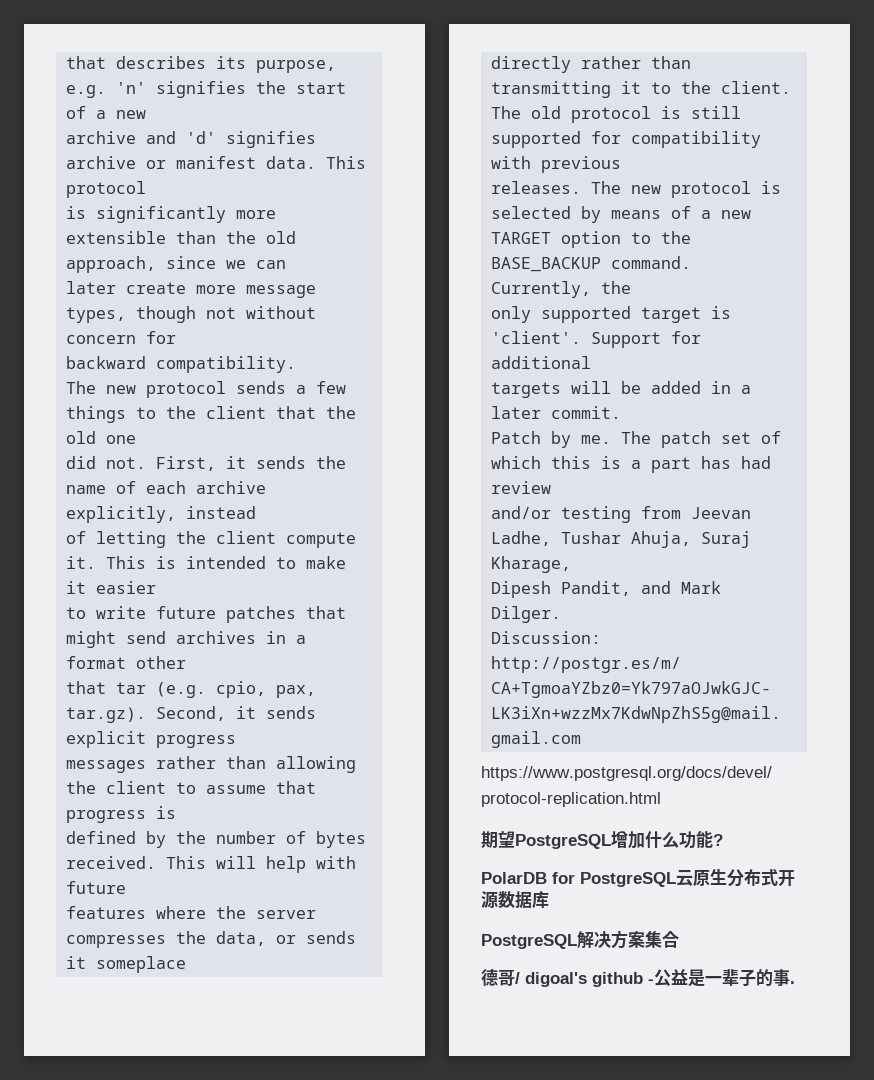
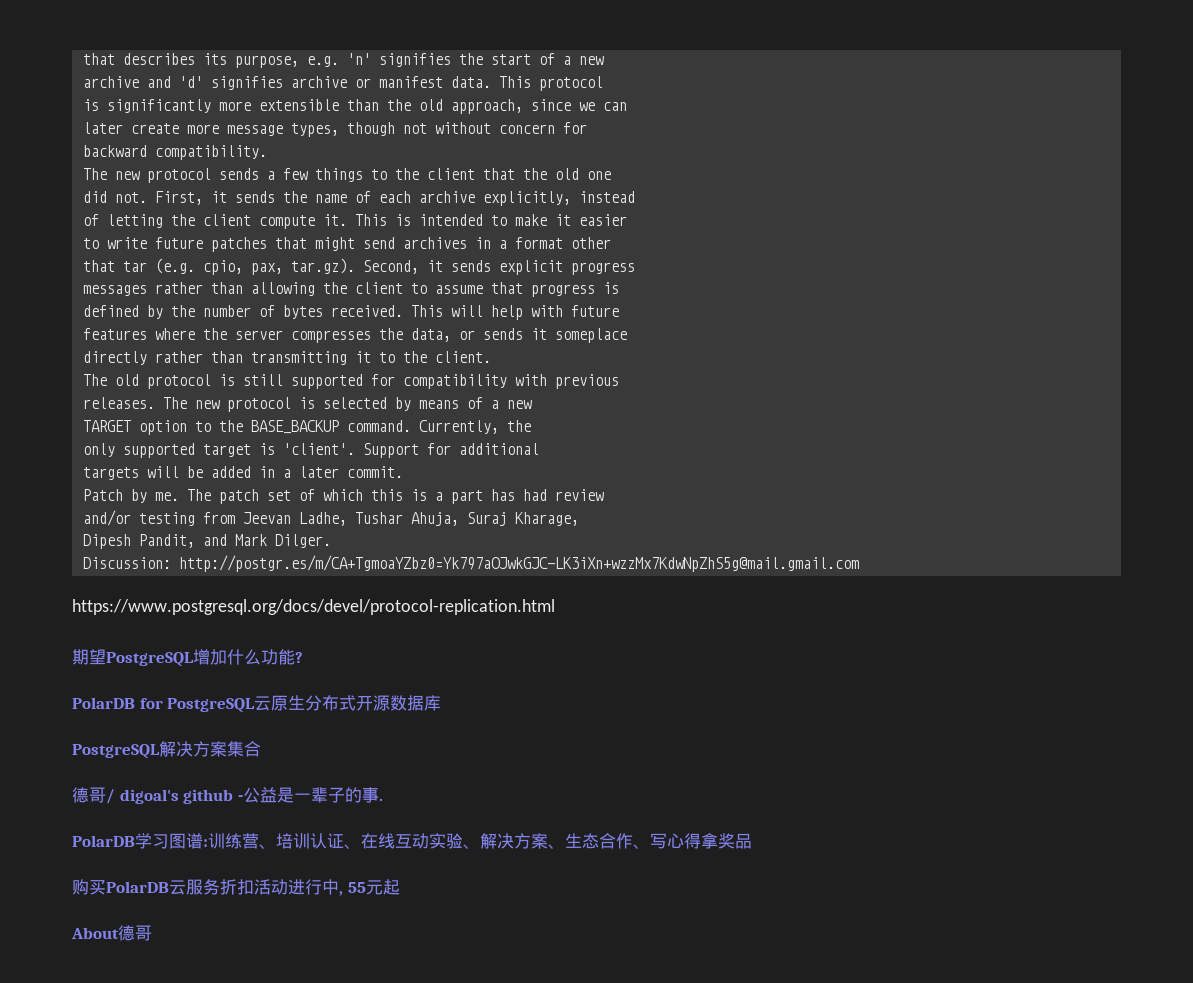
+ PolarDB学习图谱:训练营、培训认证、在线互动实验、解决方案、生态合作、写心得拿奖品
+ 购买PolarDB云服务折扣活动进行中, 55元起
+ About德哥

